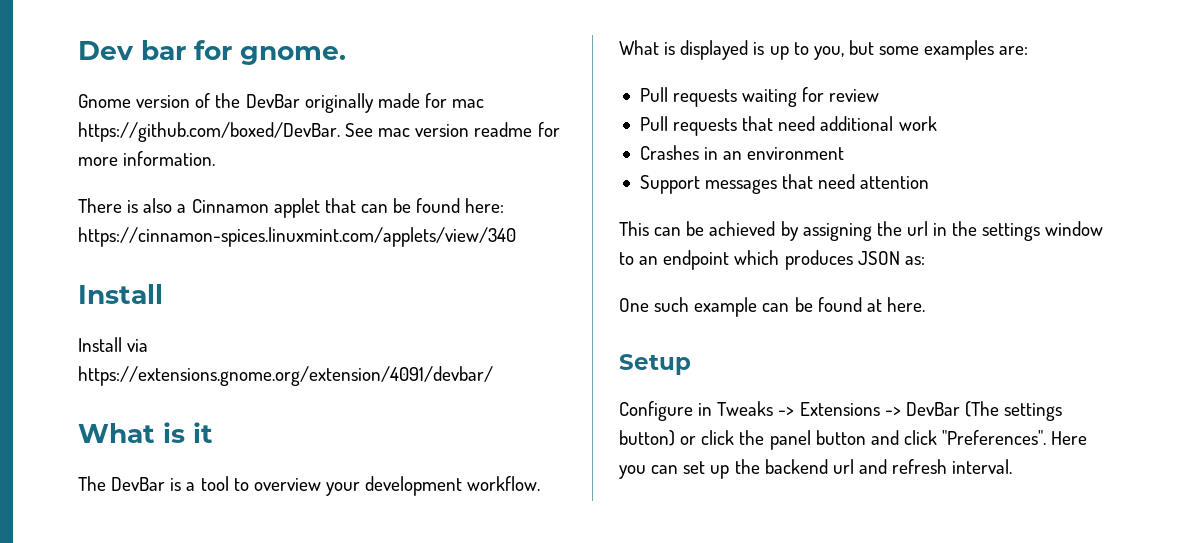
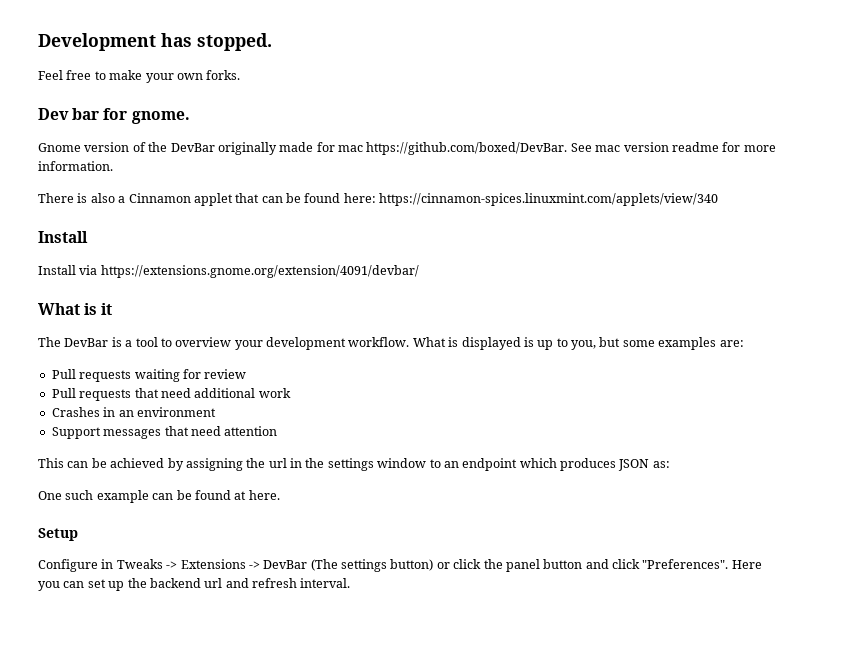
+ Development has stopped.
+ Feel free to make your own forks.

